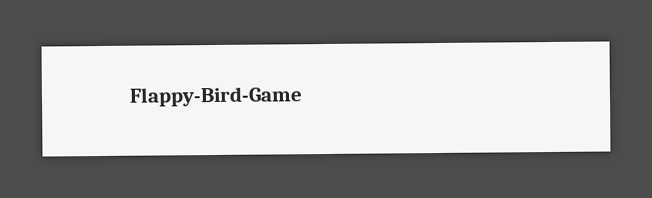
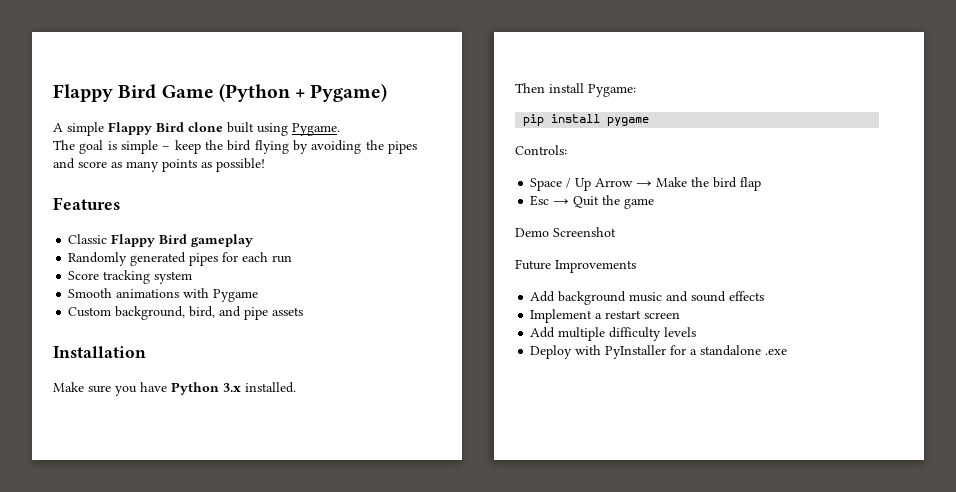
- Flappy-Bird-Game
+ Flappy Bird Game (Python + Pygame)
+ A simple Flappy Bird clone built using Pygame.
+ The goal is simple – keep the bird flying by avoiding the pipes and score as many points as possible!
+ Features
+ Classic Flappy Bird gameplay
+ Randomly generated pipes for each run
+ Score tracking system
+ Smooth animations with Pygame
+ Custom background, bird, and pipe assets
+ Installation
+ Make sure you have Python 3.x installed.
+ Then install Pygame:
+ pip install pygame
+ Controls:
+ Space / Up Arrow → Make the bird flap
+ Esc → Quit the game
+ Demo Screenshot
+ Future Improvements
+ Add background music and sound effects
+ Implement a restart screen
+ Add multiple difficulty levels
+ Deploy with PyInstaller for a standalone .exe

